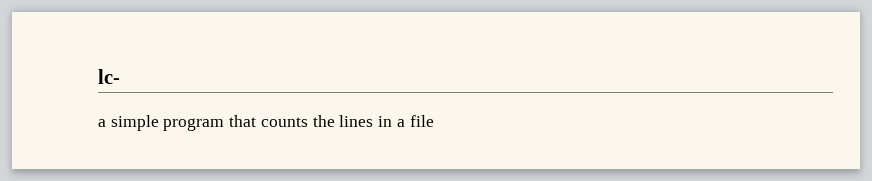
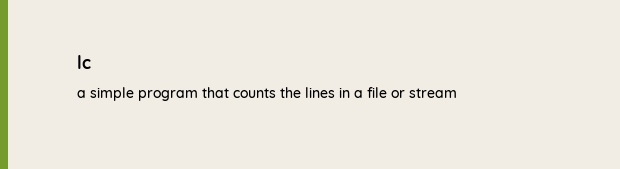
- lc-
+ lc
- a simple program that counts the lines in a file
+ a simple program that counts the lines in a file or stream

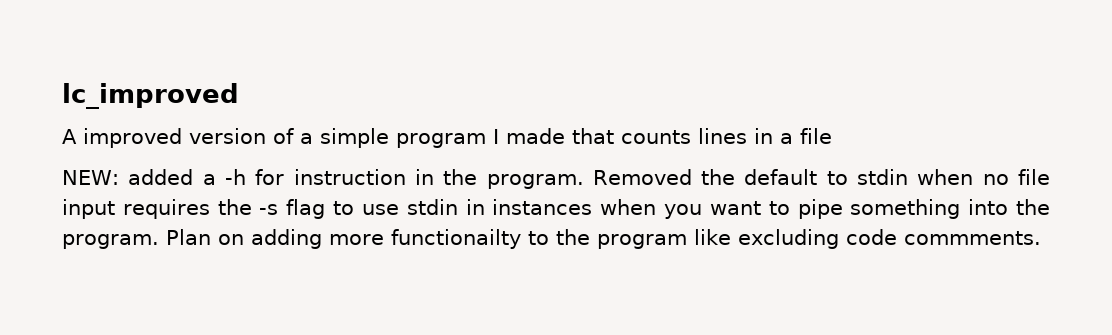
- lc
- a simple program that counts the lines in a file or stream
+ lc_improved
+ A improved version of a simple program I made that counts lines in a file
+ NEW: added a -h for instruction in the program. Removed the default to stdin when no file input requires the -s flag to use stdin in instances when you want to pipe something into the program. Plan on adding more functionailty to the program like excluding code commments.

